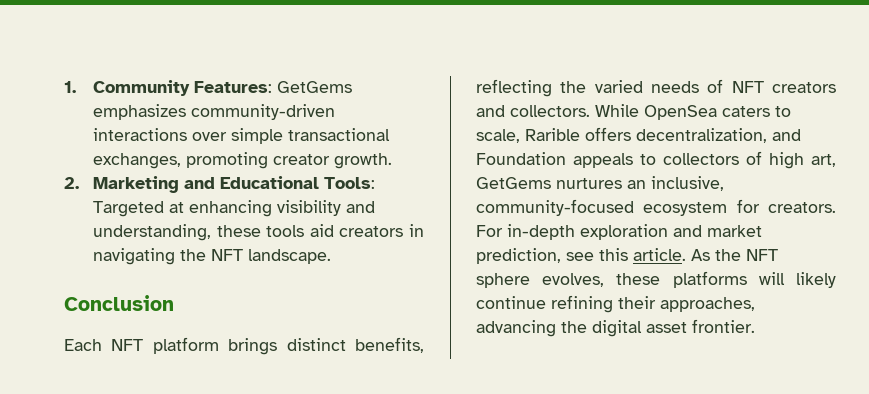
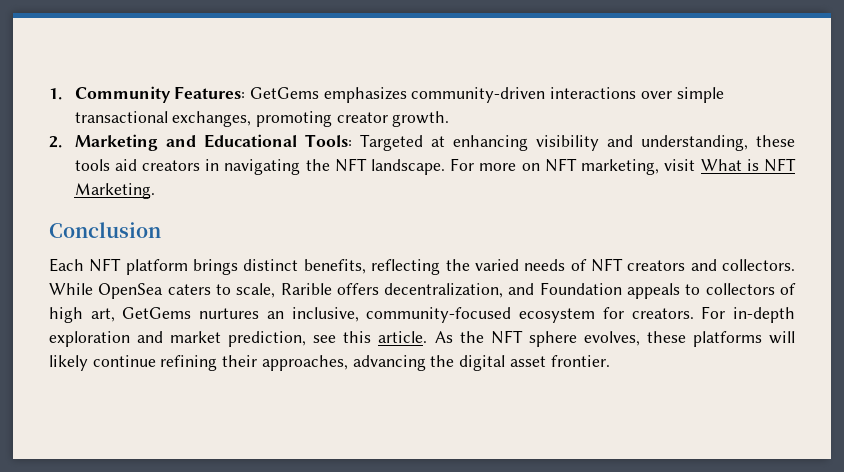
+ For more on NFT marketing, visit What is NFT Marketing.

